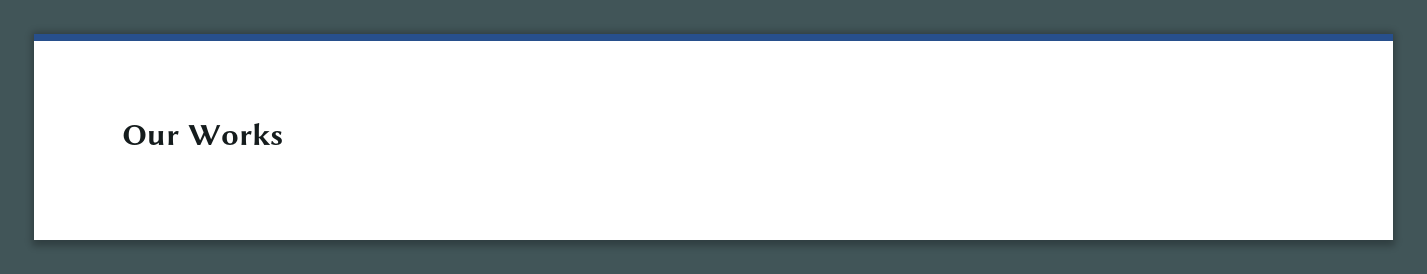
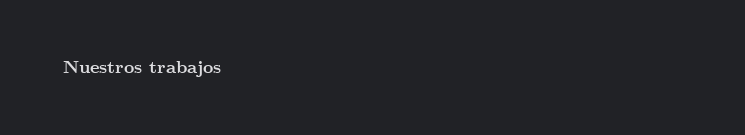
- Our Works
+ Nuestros trabajos

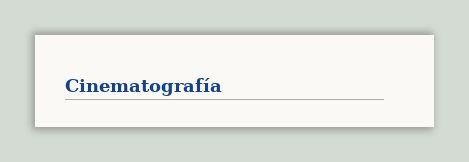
- Nuestros trabajos
+ Cinematografía

